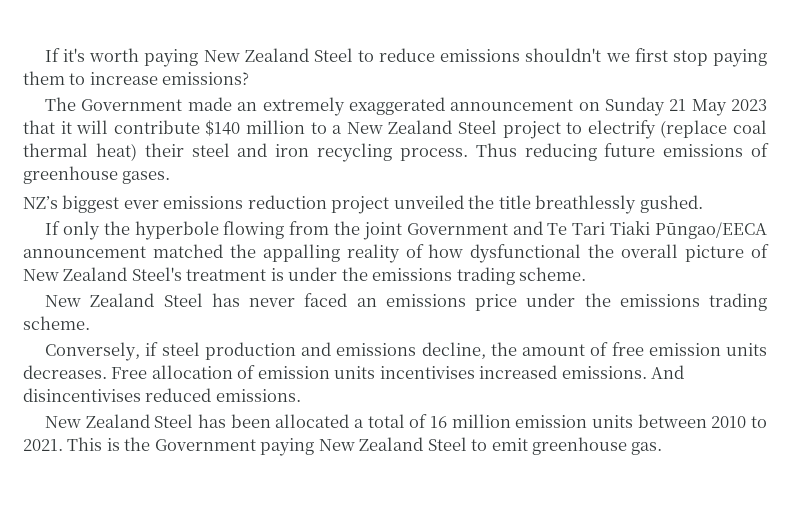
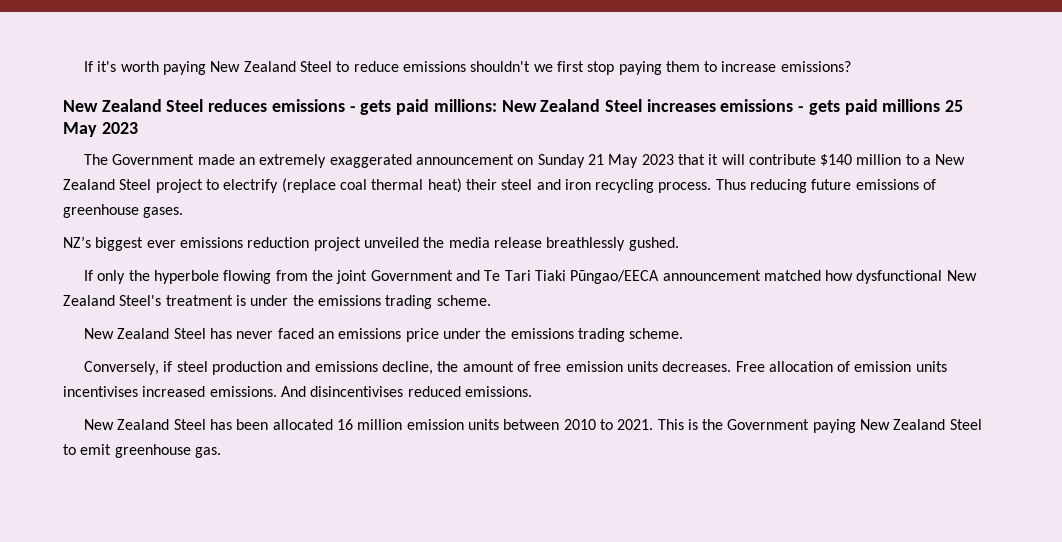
+ New Zealand Steel reduces emissions - gets paid millions: New Zealand Steel increases emissions - gets paid millions 25 May 2023
- NZ’s biggest ever emissions reduction project unveiled the title breathlessly gushed.
+ NZ’s biggest ever emissions reduction project unveiled the media release breathlessly gushed.
- If only the hyperbole flowing from the joint Government and Te Tari Tiaki Pūngao/EECA announcement matched the appalling reality of how dysfunctional the overall picture of New Zealand Steel's treatment is under the emissions trading scheme.
+ If only the hyperbole flowing from the joint Government and Te Tari Tiaki Pūngao/EECA announcement matched how dysfunctional New Zealand Steel's treatment is under the emissions trading scheme.
- New Zealand Steel has been allocated a total of 16 million emission units between 2010 to 2021.
+ New Zealand Steel has been allocated 16 million emission units between 2010 to 2021.

